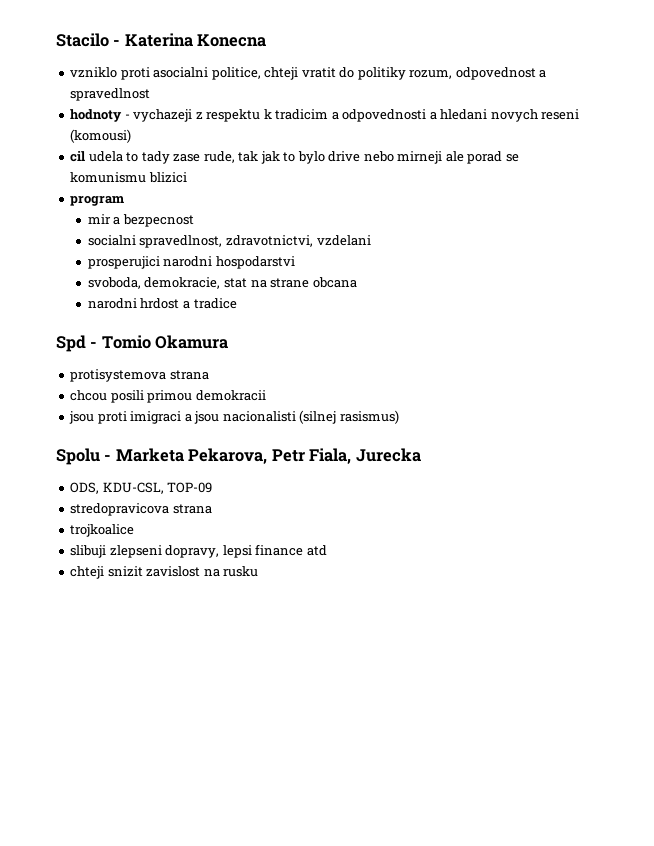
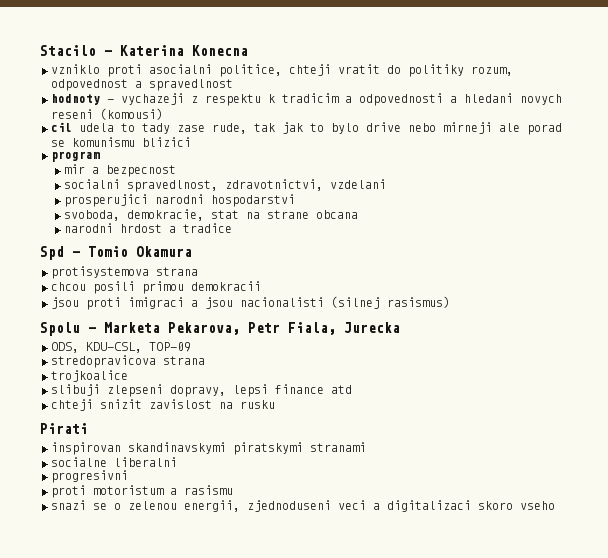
+ Pirati
+ inspirovan skandinavskymi piratskymi stranami
+ socialne liberalni
+ progresivni
+ proti motoristum a rasismu
+ snazi se o zelenou energii, zjednoduseni veci a digitalizaci skoro vseho

